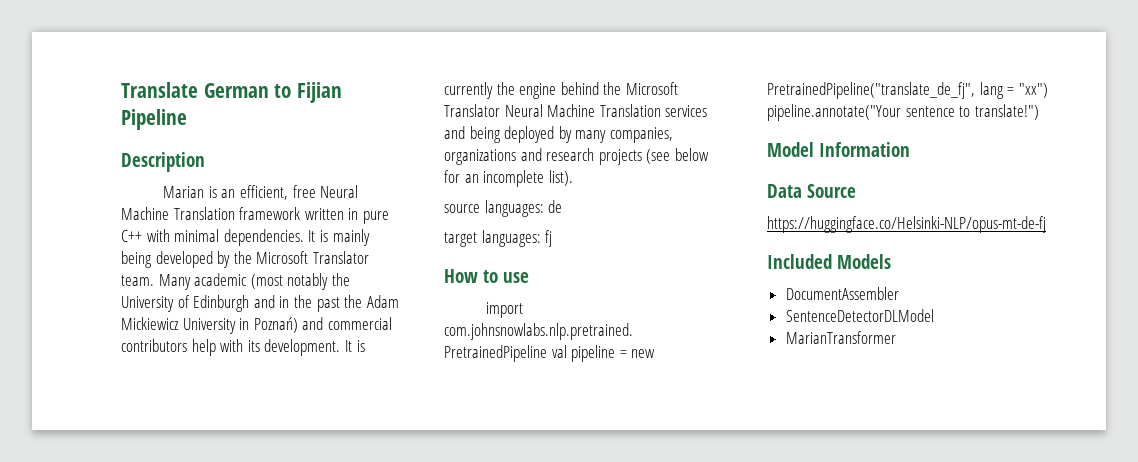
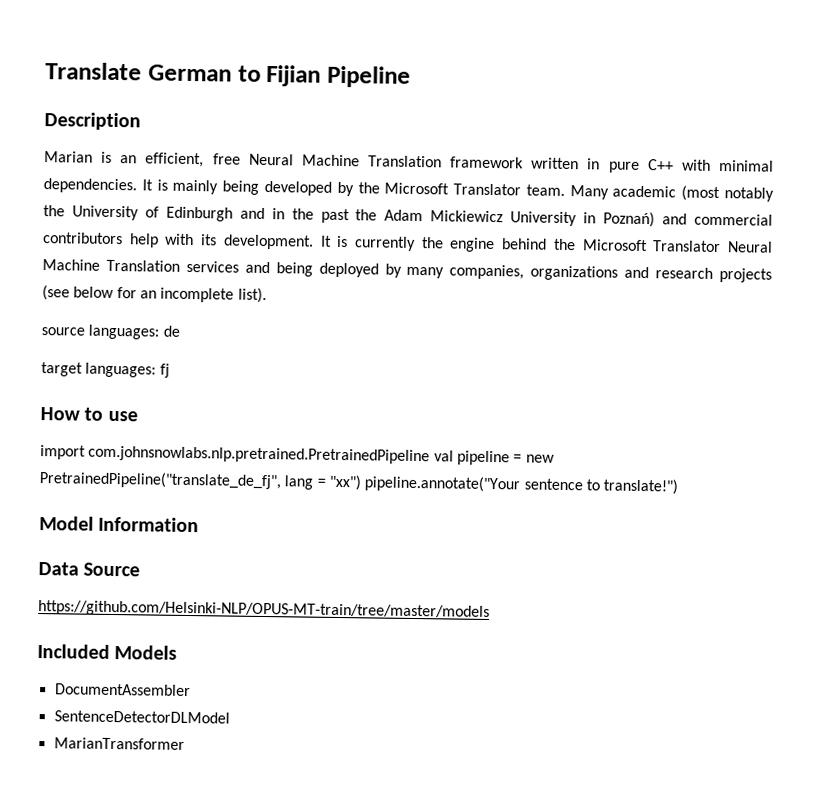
- https://huggingface.co/Helsinki-NLP/opus-mt-de-fj
+ https://github.com/Helsinki-NLP/OPUS-MT-train/tree/master/models

